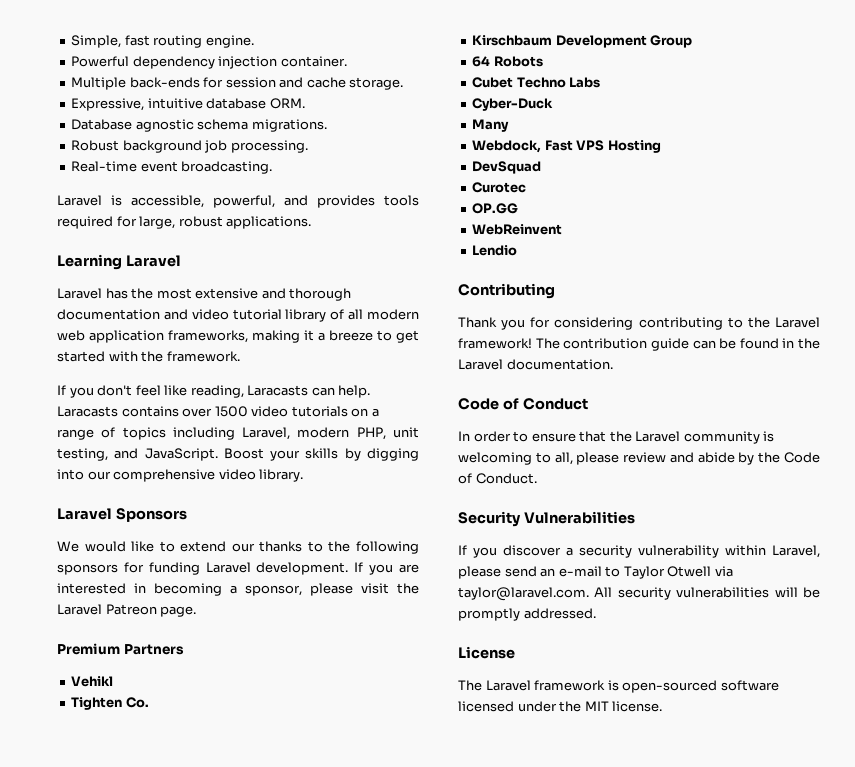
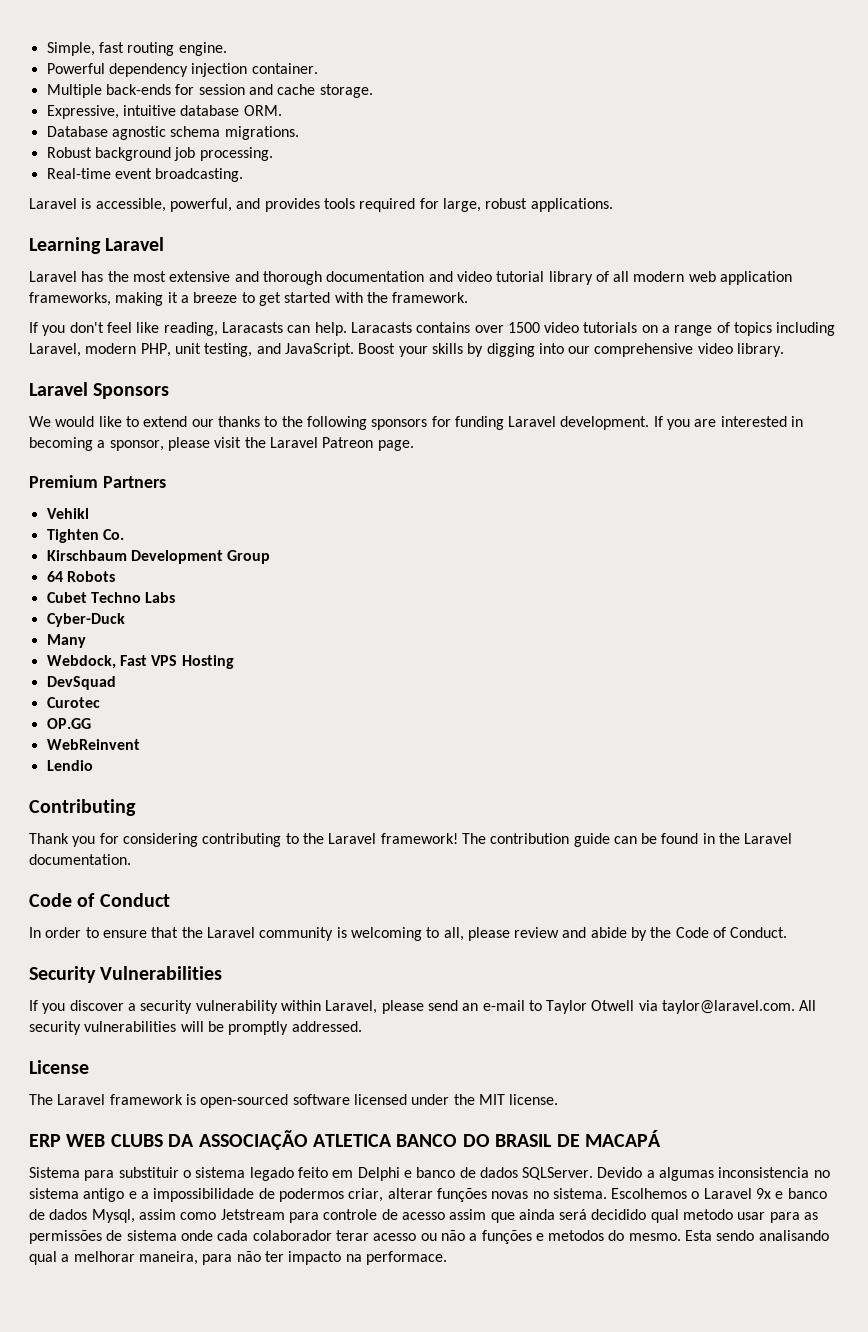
+ ERP WEB CLUBS DA ASSOCIAÇÃO ATLETICA BANCO DO BRASIL DE MACAPÁ
+ Sistema para substituir o sistema legado feito em Delphi e banco de dados SQLServer. Devido a algumas inconsistencia no sistema antigo e a impossibilidade de podermos criar, alterar funções novas no sistema. Escolhemos o Laravel 9x e banco de dados Mysql, assim como Jetstream para controle de acesso assim que ainda será decidido qual metodo usar para as permissões de sistema onde cada colaborador terar acesso ou não a funções e metodos do mesmo. Esta sendo analisando qual a melhorar maneira, para não ter impacto na performace.

